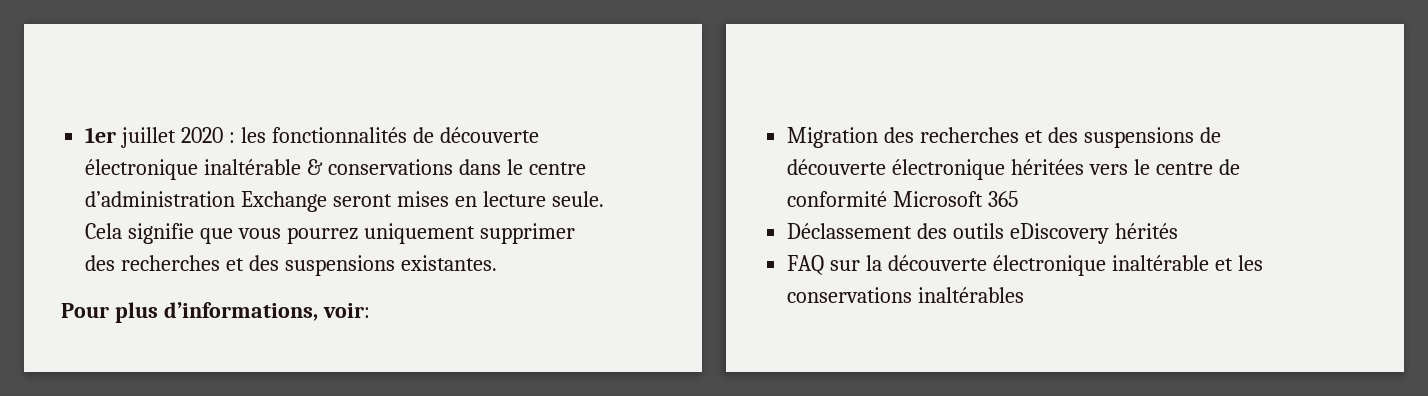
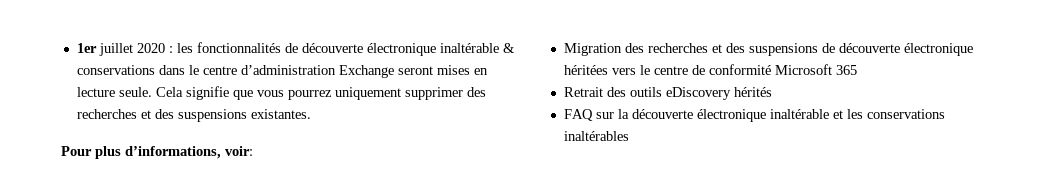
- Déclassement des outils eDiscovery hérités
+ Retrait des outils eDiscovery hérités

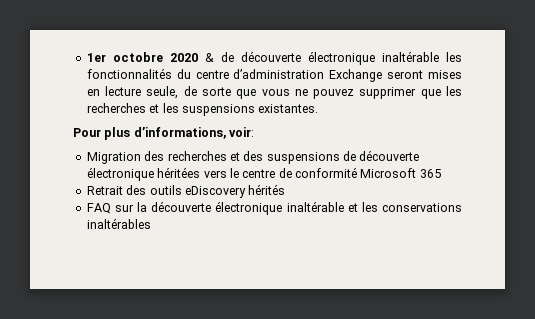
- 1er juillet 2020 : les fonctionnalités de découverte électronique inaltérable & conservations dans le centre d’administration Exchange seront mises en lecture seule. Cela signifie que vous pourrez uniquement supprimer des recherches et des suspensions existantes.
+ 1er octobre 2020 & de découverte électronique inaltérable les fonctionnalités du centre d’administration Exchange seront mises en lecture seule, de sorte que vous ne pouvez supprimer que les recherches et les suspensions existantes.

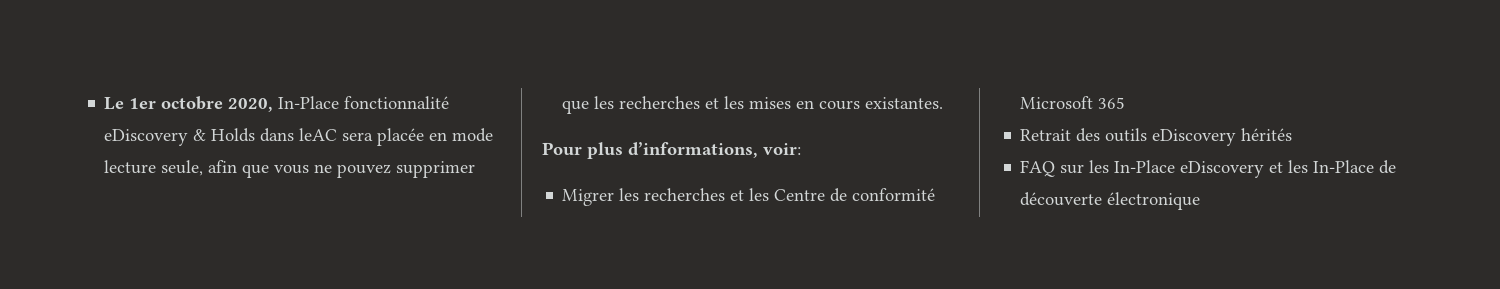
- 1er octobre 2020 & de découverte électronique inaltérable les fonctionnalités du centre d’administration Exchange seront mises en lecture seule, de sorte que vous ne pouvez supprimer que les recherches et les suspensions existantes.
+ Le 1er octobre 2020, In-Place fonctionnalité eDiscovery & Holds dans leAC sera placée en mode lecture seule, afin que vous ne pouvez supprimer que les recherches et les mises en cours existantes.
- Migration des recherches et des suspensions de découverte électronique héritées vers le centre de conformité Microsoft 365
+ Migrer les recherches et les Centre de conformité Microsoft 365
- FAQ sur la découverte électronique inaltérable et les conservations inaltérables
+ FAQ sur les In-Place eDiscovery et les In-Place de découverte électronique

